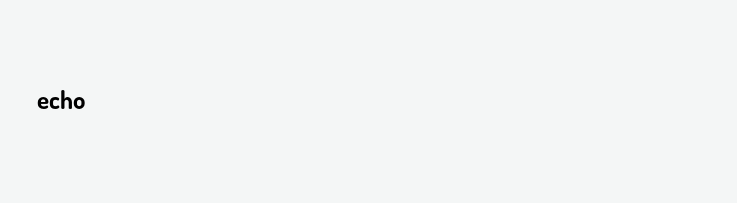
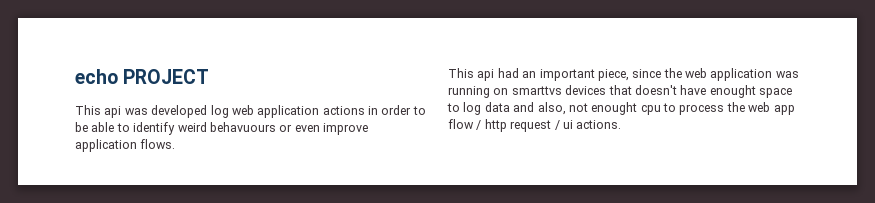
- echo
+ echo PROJECT
+ This api was developed log web application actions in order to be able to identify weird behavuours or even improve application flows.
+ This api had an important piece, since the web application was running on smarttvs devices that doesn't have enought space to log data and also, not enought cpu to process the web app flow / http request / ui actions.

